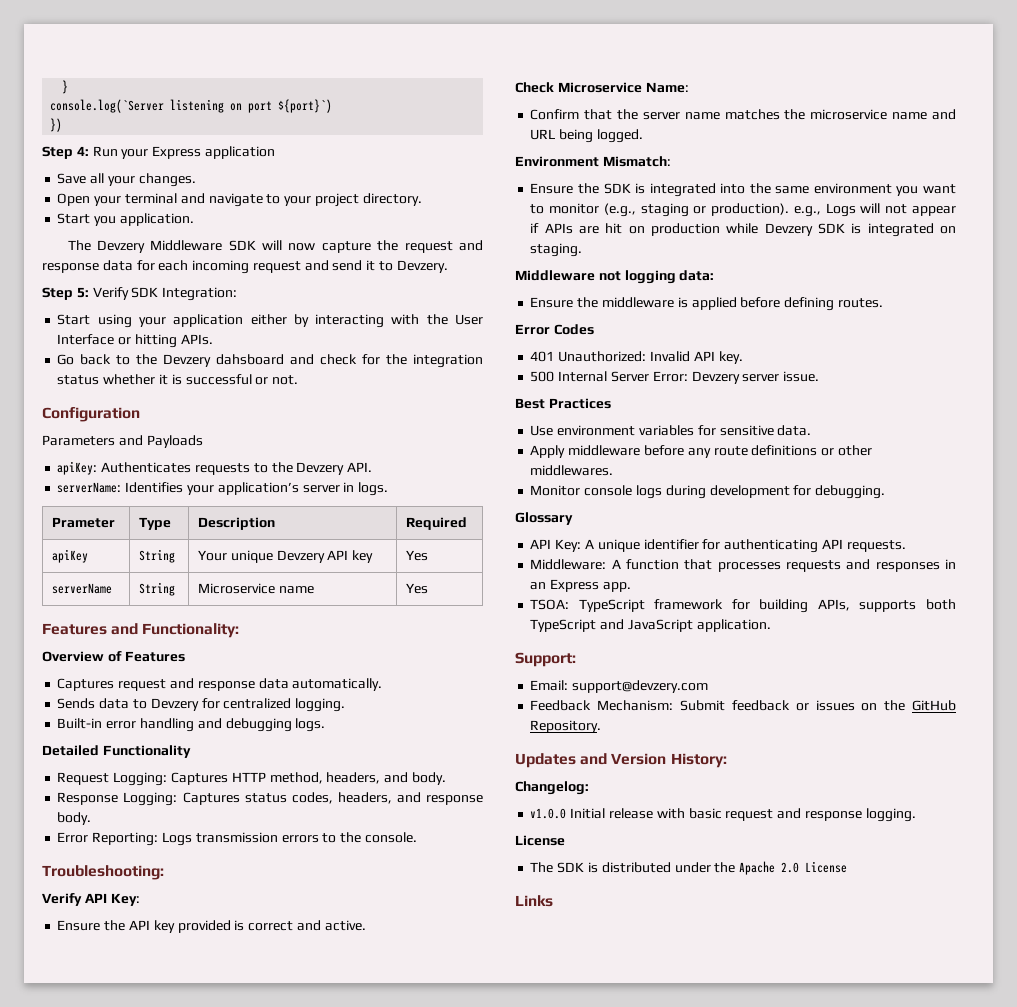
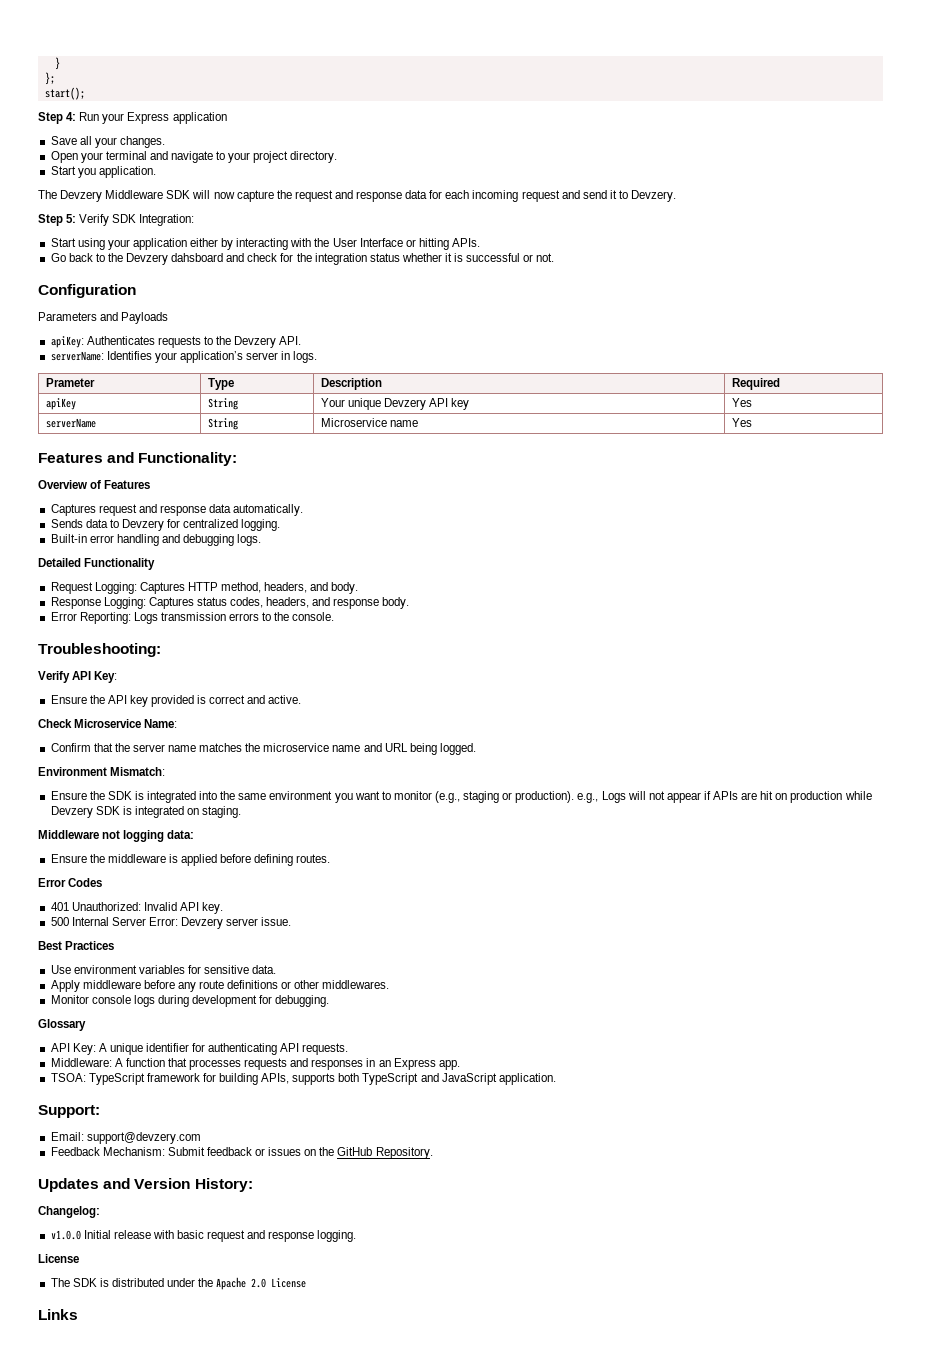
- console.log(`Server listening on port ${port}`)
- })
+ };
+ start();

